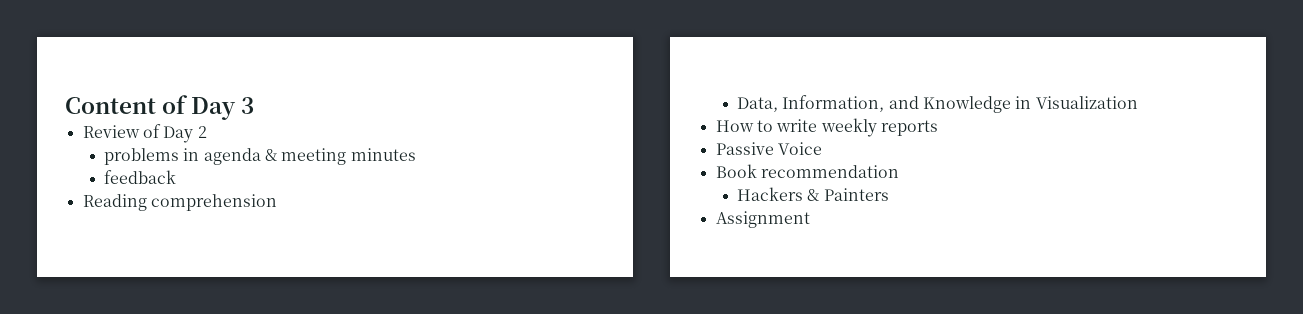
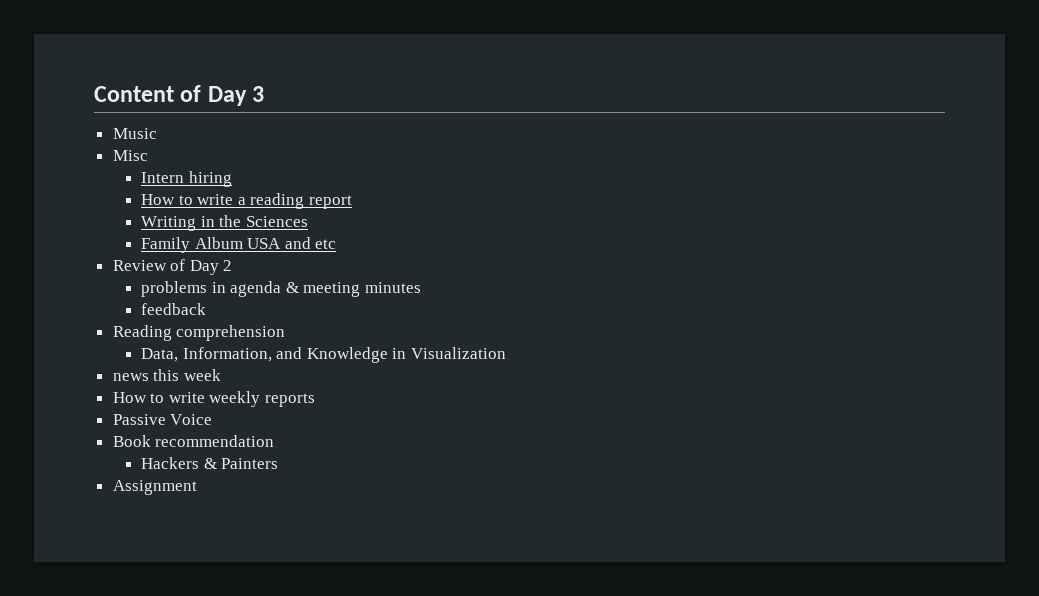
+ Music
+ Misc
+ Intern hiring
+ How to write a reading report
+ Writing in the Sciences
+ Family Album USA and etc
+ news this week

